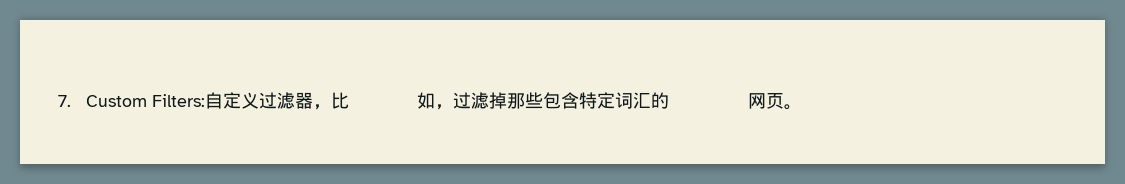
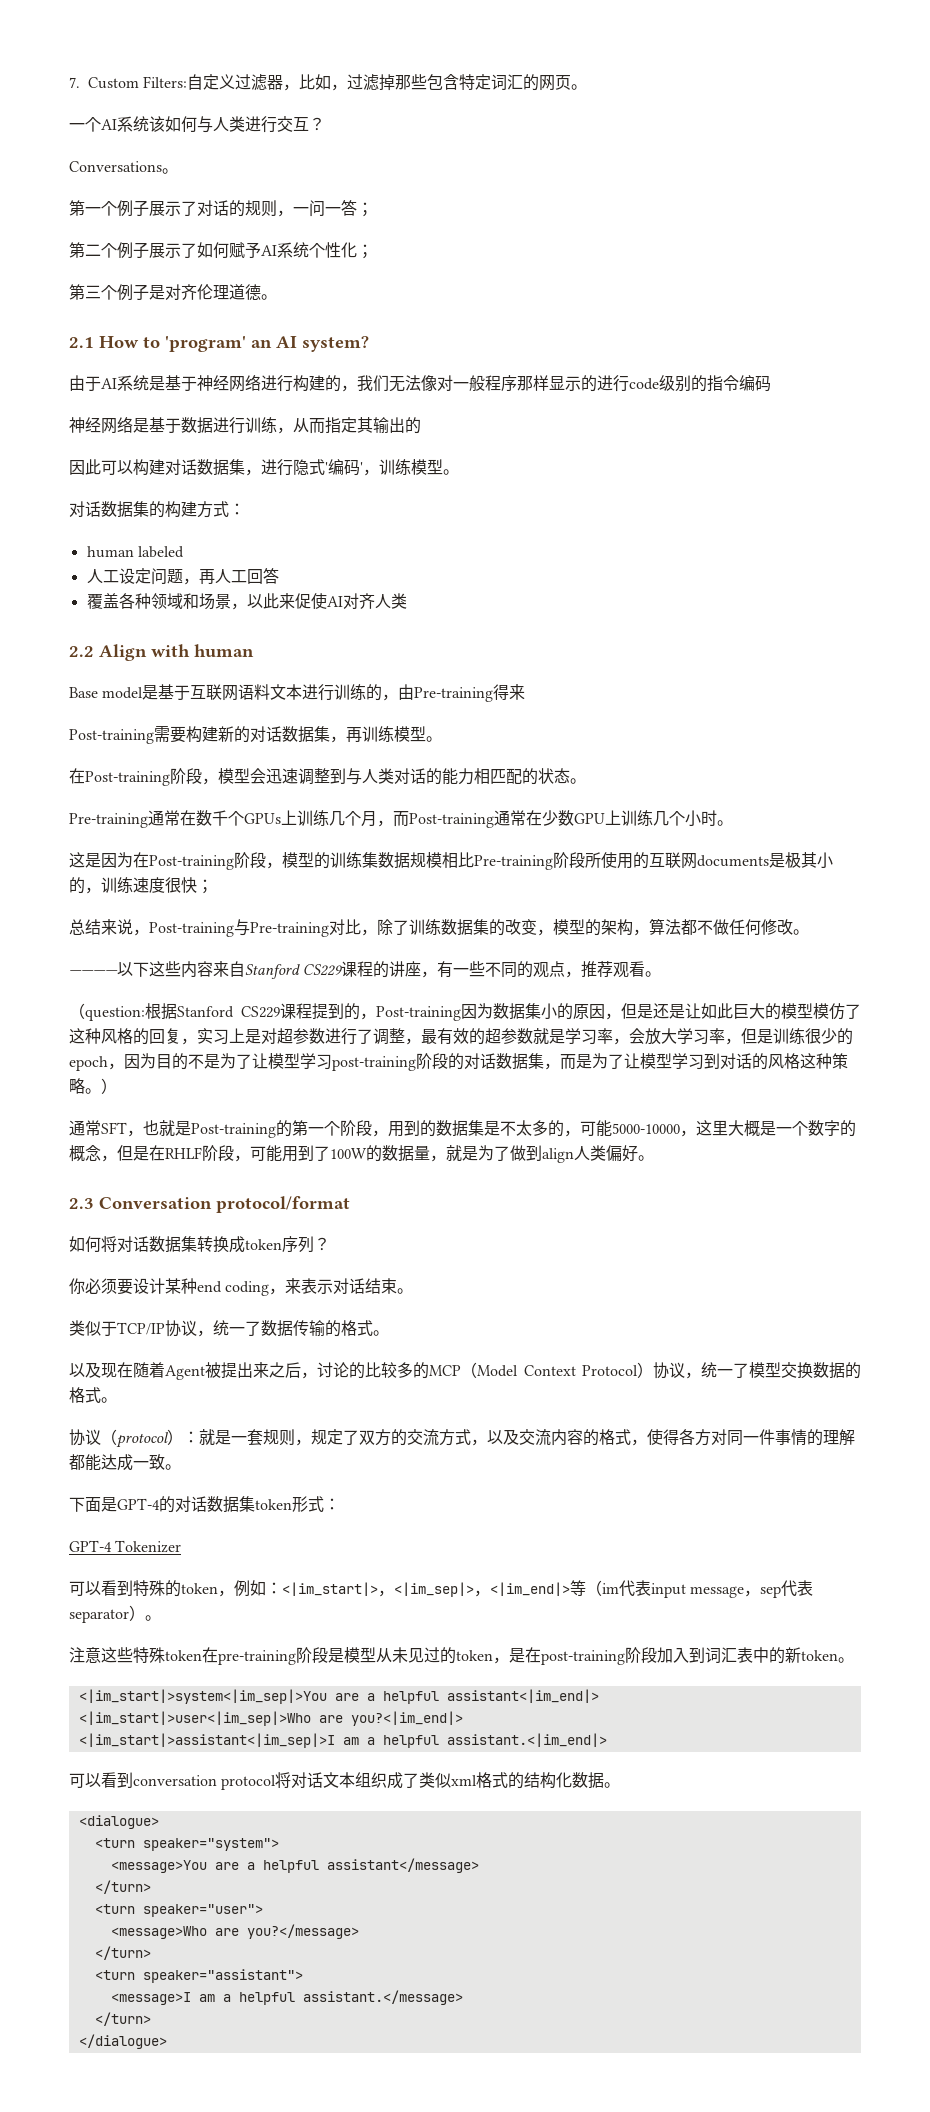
+ 一个AI系统该如何与人类进行交互？
+ Conversations。
+ 第一个例子展示了对话的规则，一问一答；
+ 第二个例子展示了如何赋予AI系统个性化；
+ 第三个例子是对齐伦理道德。
+ 2.1 How to 'program' an AI system?
+ 由于AI系统是基于神经网络进行构建的，我们无法像对一般程序那样显示的进行code级别的指令编码
+ 神经网络是基于数据进行训练，从而指定其输出的
+ 因此可以构建对话数据集，进行隐式'编码'，训练模型。
+ 对话数据集的构建方式：
+ human labeled
+ 人工设定问题，再人工回答
+ 覆盖各种领域和场景，以此来促使AI对齐人类
+ 2.2 Align with human
+ Base model是基于互联网语料文本进行训练的，由Pre-training得来
+ Post-training需要构建新的对话数据集，再训练模型。
+ 在Post-training阶段，模型会迅速调整到与人类对话的能力相匹配的状态。
+ Pre-training通常在数千个GPUs上训练几个月，而Post-training通常在少数GPU上训练几个小时。
+ 这是因为在Post-training阶段，模型的训练集数据规模相比Pre-training阶段所使用的互联网documents是极其小的，训练速度很快；
+ 总结来说，Post-training与Pre-training对比，除了训练数据集的改变，模型的架构，算法都不做任何修改。
+ ————以下这些内容来自Stanford CS229课程的讲座，有一些不同的观点，推荐观看。
+ （question:根据Stanford CS229课程提到的，Post-training因为数据集小的原因，但是还是让如此巨大的模型模仿了这种风格的回复，实习上是对超参数进行了调整，最有效的超参数就是学习率，会放大学习率，但是训练很少的epoch，因为目的不是为了让模型学习post-training阶段的对话数据集，而是为了让模型学习到对话的风格这种策略。）
+ 通常SFT，也就是Post-training的第一个阶段，用到的数据集是不太多的，可能5000-10000，这里大概是一个数字的概念，但是在RHLF阶段，可能用到了100W的数据量，就是为了做到align人类偏好。
+ 2.3 Conversation protocol/format
+ 如何将对话数据集转换成token序列？
+ 你必须要设计某种end coding，来表示对话结束。
+ 类似于TCP/IP协议，统一了数据传输的格式。
+ 以及现在随着Agent被提出来之后，讨论的比较多的MCP（Model Context Protocol）协议，统一了模型交换数据的格式。
+ 协议（protocol）：就是一套规则，规定了双方的交流方式，以及交流内容的格式，使得各方对同一件事情的理解都能达成一致。
+ 下面是GPT-4的对话数据集token形式：
+ GPT-4 Tokenizer
+ 可以看到特殊的token，例如：<|im_start|>，<|im_sep|>，<|im_end|>等（im代表input message，sep代表separator）。
+ 注意这些特殊token在pre-training阶段是模型从未见过的token，是在post-training阶段加入到词汇表中的新token。
+ <|im_start|>system<|im_sep|>You are a helpful assistant<|im_end|>
+ <|im_start|>user<|im_sep|>Who are you?<|im_end|>
+ <|im_start|>assistant<|im_sep|>I am a helpful assistant.<|im_end|>
+ 可以看到conversation protocol将对话文本组织成了类似xml格式的结构化数据。
+ <dialogue>
+ <turn speaker="system">
+ <message>You are a helpful assistant</message>
+ </turn>
+ <turn speaker="user">
+ <message>Who are you?</message>
+ </turn>
+ <turn speaker="assistant">
+ <message>I am a helpful assistant.</message>
+ </turn>
+ </dialogue>

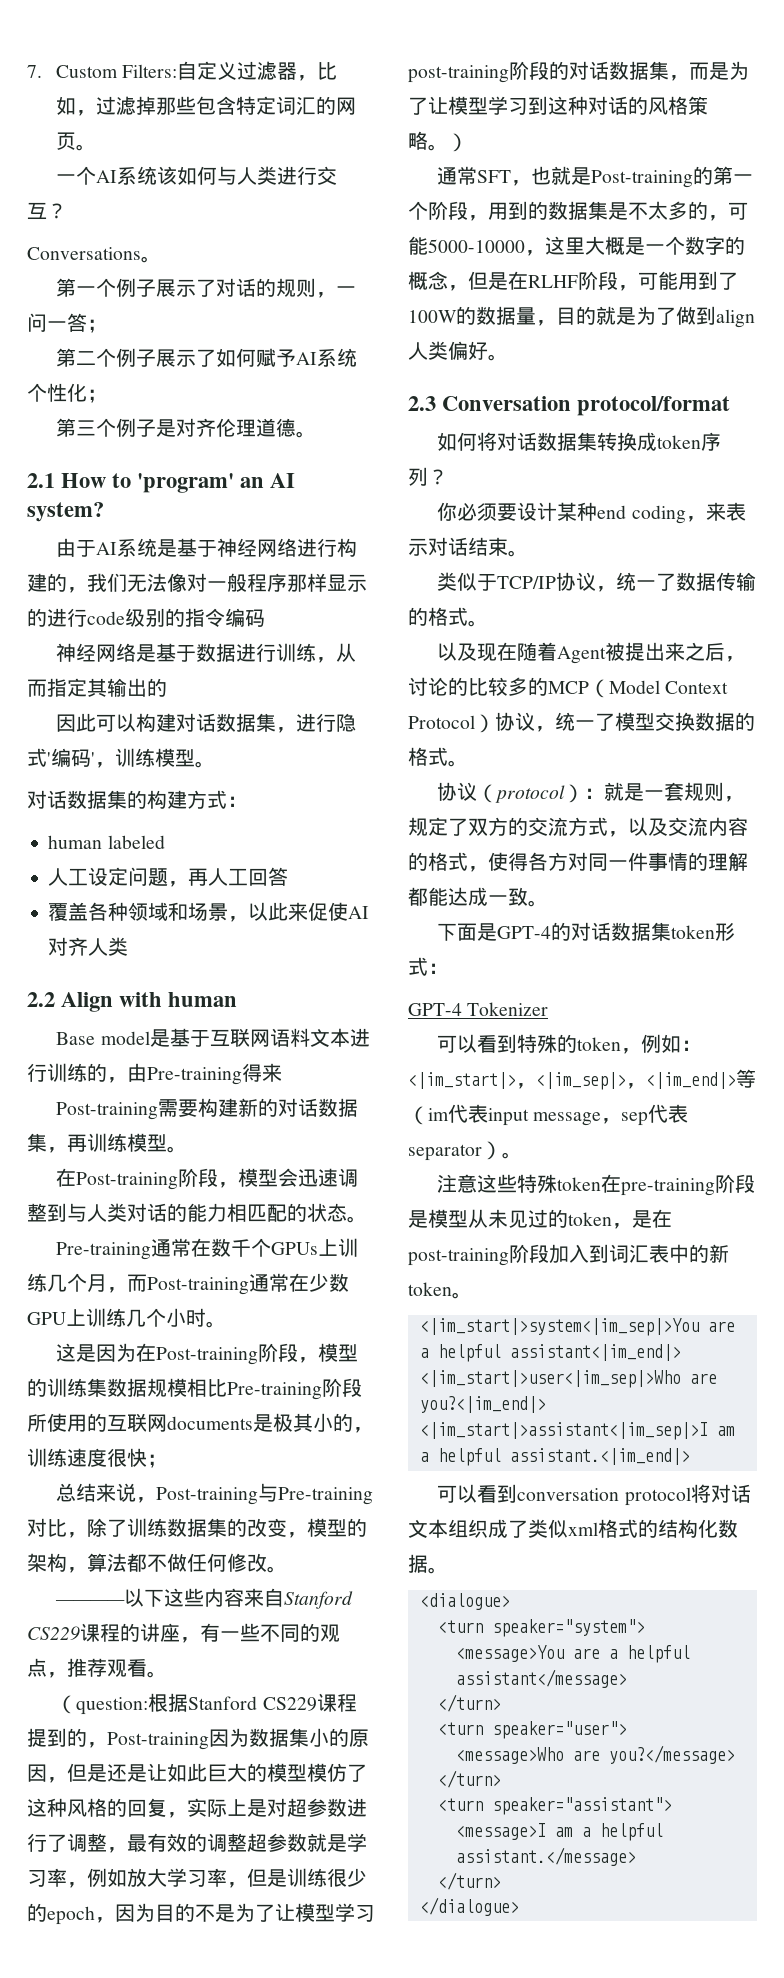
- 根据Stanford CS229课程提到的，Post-training因为数据集小的原因，但是还是让如此巨大的模型模仿了这种风格的回复，实习上是对超参数进行了调整，最有效的超参数就是学习率，会放大学习率，但是训练很少的epoch，因为目的不是为了让模型学习post-training阶段的对话数据集，而是为了让模型学习到对话的风格这种策略。）
+ 根据Stanford CS229课程提到的，Post-training因为数据集小的原因，但是还是让如此巨大的模型模仿了这种风格的回复，实际上是对超参数进行了调整，最有效的调整超参数就是学习率，例如放大学习率，但是训练很少的epoch，因为目的不是为了让模型学习post-training阶段的对话数据集，而是为了让模型学习到这种对话的风格策略。）
- 通常SFT，也就是Post-training的第一个阶段，用到的数据集是不太多的，可能5000-10000，这里大概是一个数字的概念，但是在RHLF阶段，可能用到了100W的数据量，就是为了做到align人类偏好。
+ 通常SFT，也就是Post-training的第一个阶段，用到的数据集是不太多的，可能5000-10000，这里大概是一个数字的概念，但是在RLHF阶段，可能用到了100W的数据量，目的就是为了做到align人类偏好。

